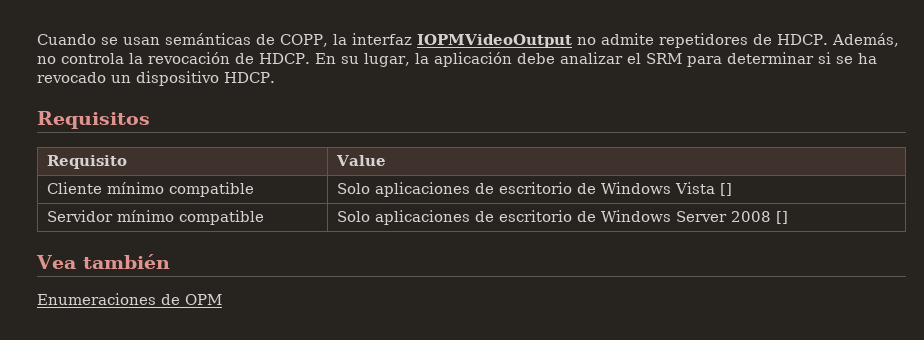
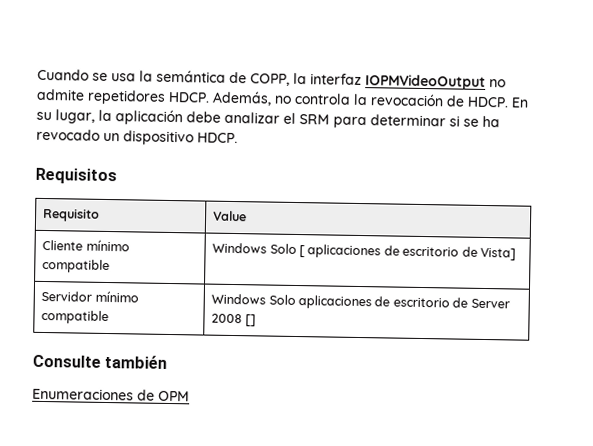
- Cuando se usan semánticas de COPP, la interfaz IOPMVideoOutput no admite repetidores de HDCP.
+ Cuando se usa la semántica de COPP, la interfaz IOPMVideoOutput no admite repetidores HDCP.
- Cliente mínimo compatible | Solo aplicaciones de escritorio de Windows Vista []
- Servidor mínimo compatible | Solo aplicaciones de escritorio de Windows Server 2008 []
+ Cliente mínimo compatible | Windows Solo [ aplicaciones de escritorio de Vista]
+ Servidor mínimo compatible | Windows Solo aplicaciones de escritorio de Server 2008 []
- Vea también
+ Consulte también

